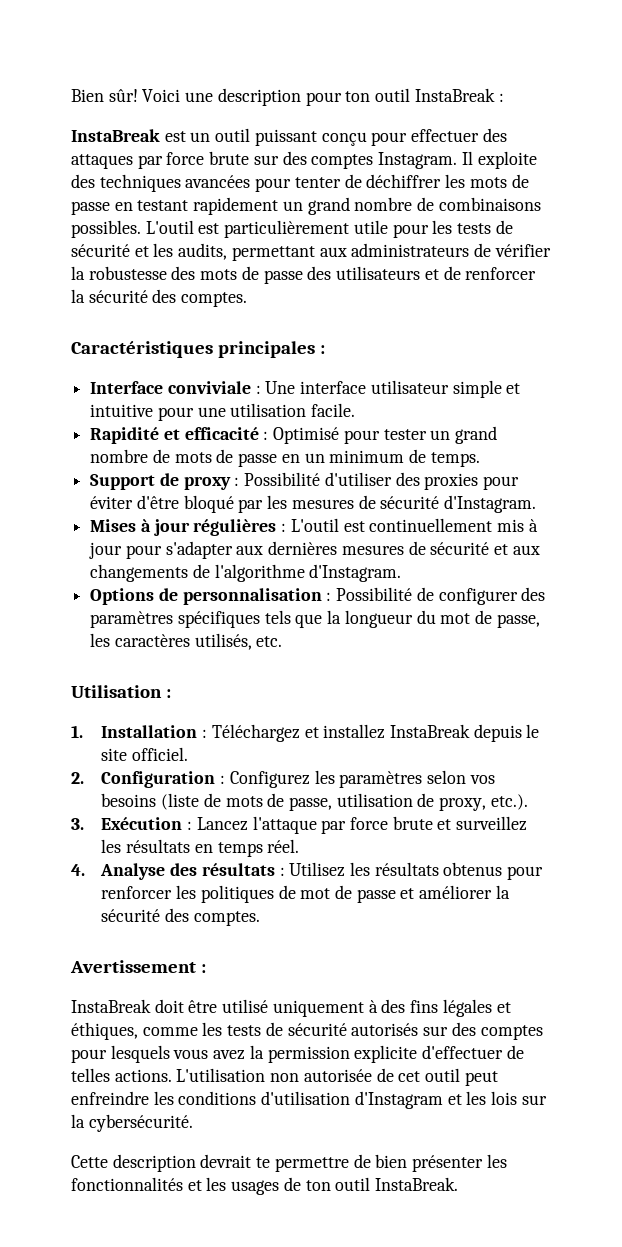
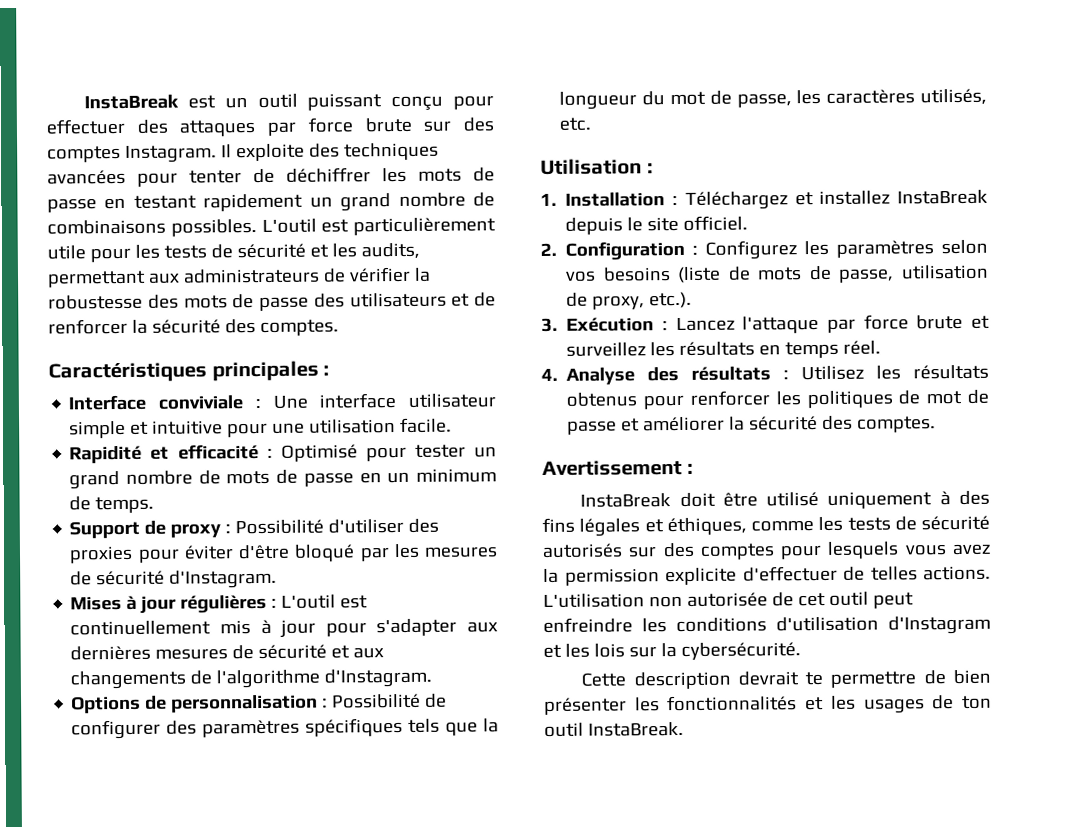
- Bien sûr! Voici une description pour ton outil InstaBreak :

